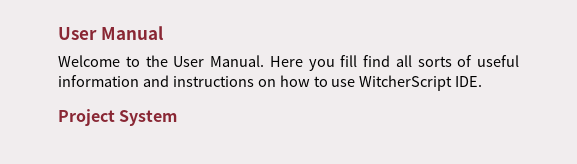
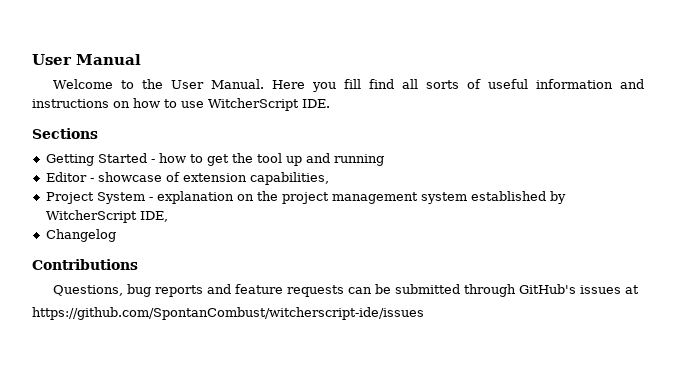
- Project System
+ Sections
+ Getting Started - how to get the tool up and running
+ Editor - showcase of extension capabilities,
+ Project System - explanation on the project management system established by WitcherScript IDE,
+ Changelog
+ Contributions
+ Questions, bug reports and feature requests can be submitted through GitHub's issues at
+ https://github.com/SpontanCombust/witcherscript-ide/issues

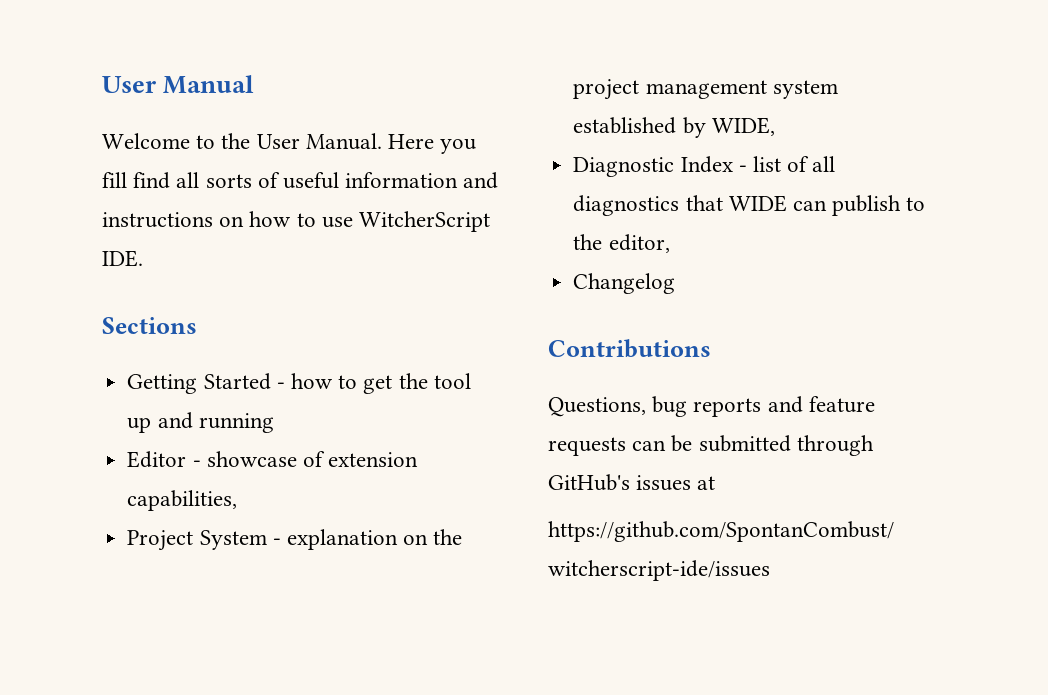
- Project System - explanation on the project management system established by WitcherScript IDE,
+ Project System - explanation on the project management system established by WIDE,
+ Diagnostic Index - list of all diagnostics that WIDE can publish to the editor,

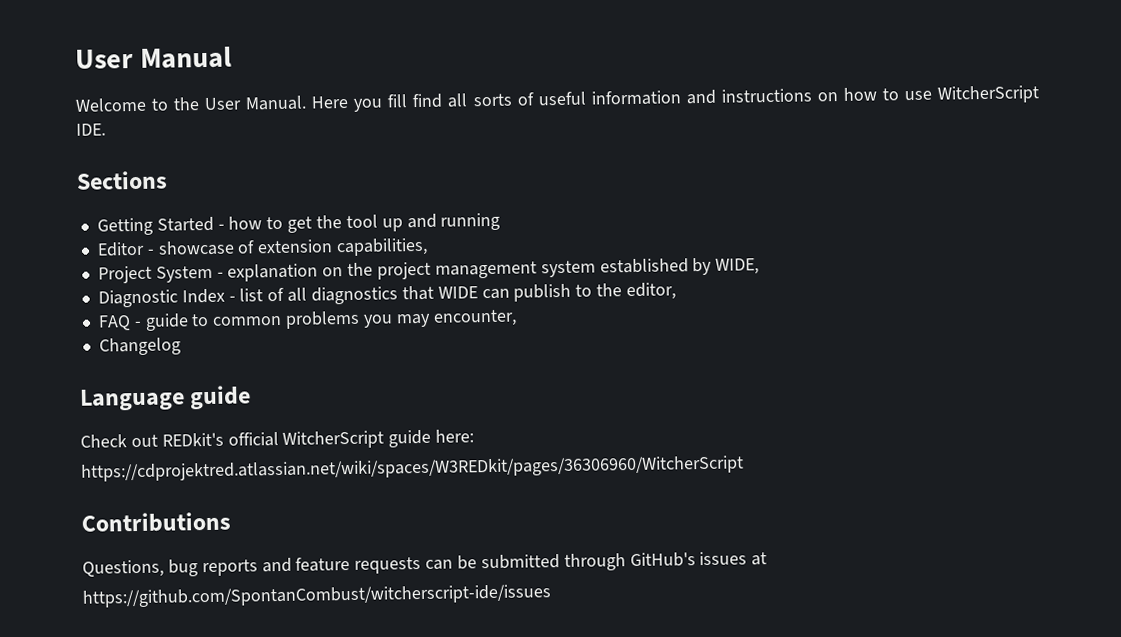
+ FAQ - guide to common problems you may encounter,
  Changelog
+ Language guide
+ Check out REDkit's official WitcherScript guide here:
+ https://cdprojektred.atlassian.net/wiki/spaces/W3REDkit/pages/36306960/WitcherScript

